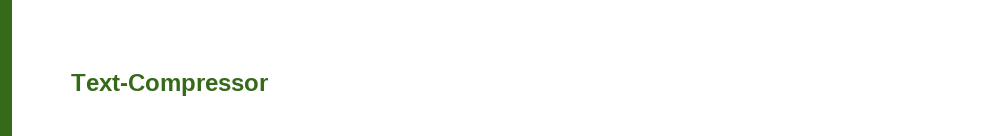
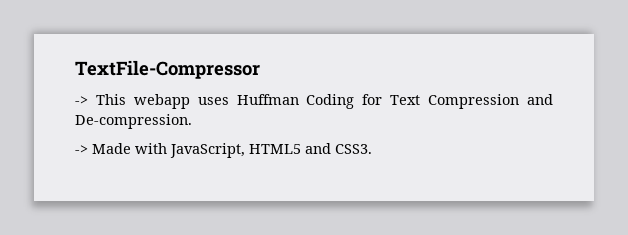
- Text-Compressor
+ TextFile-Compressor
+ -> This webapp uses Huffman Coding for Text Compression and De-compression.
+ -> Made with JavaScript, HTML5 and CSS3.

